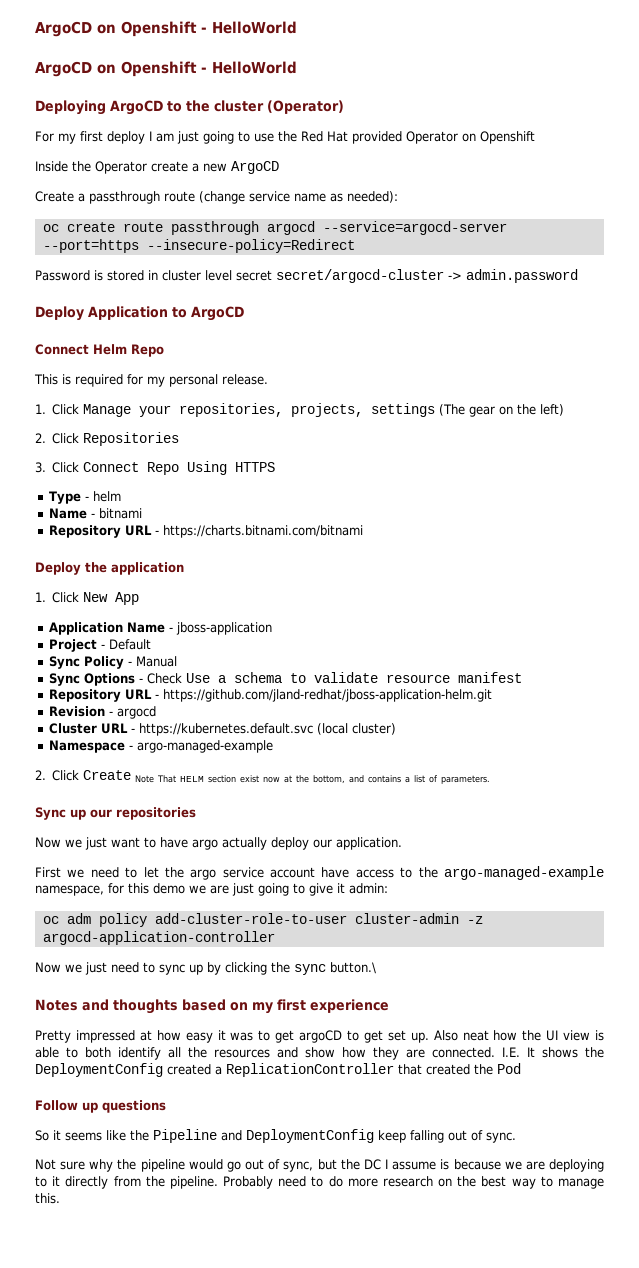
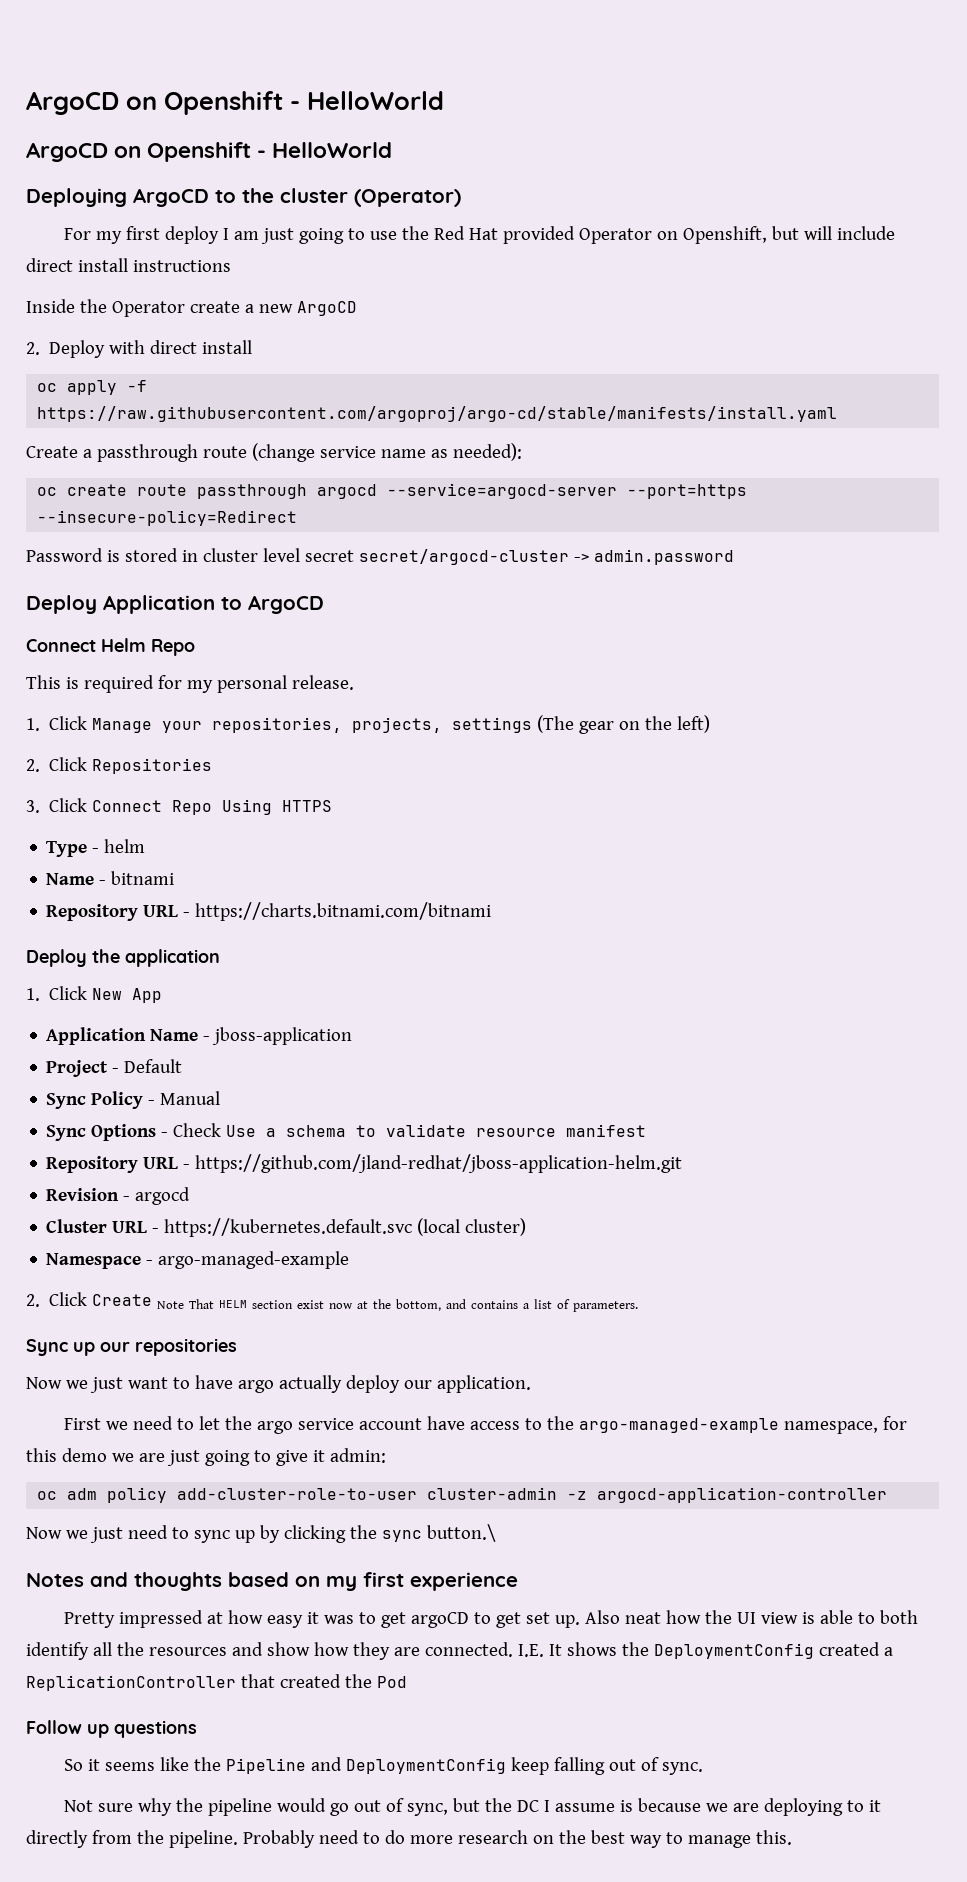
- For my first deploy I am just going to use the Red Hat provided Operator on Openshift
+ For my first deploy I am just going to use the Red Hat provided Operator on Openshift, but will include direct install instructions
+ 2. Deploy with direct install
+ oc apply -f https://raw.githubusercontent.com/argoproj/argo-cd/stable/manifests/install.yaml

